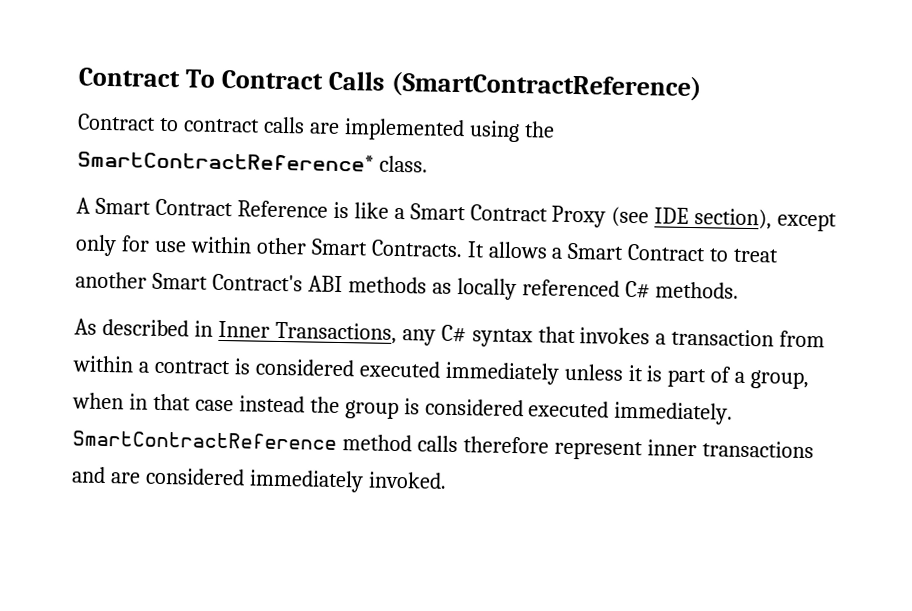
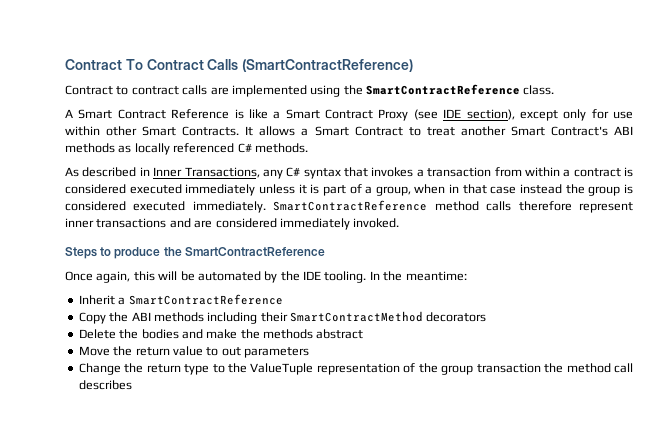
- Contract to contract calls are implemented using the SmartContractReference* class.
+ Contract to contract calls are implemented using the SmartContractReference class.
+ Steps to produce the SmartContractReference
+ Once again, this will be automated by the IDE tooling. In the meantime:
+ Inherit a SmartContractReference
+ Copy the ABI methods including their SmartContractMethod decorators
+ Delete the bodies and make the methods abstract
+ Move the return value to out parameters
+ Change the return type to the ValueTuple representation of the group transaction the method call describes

